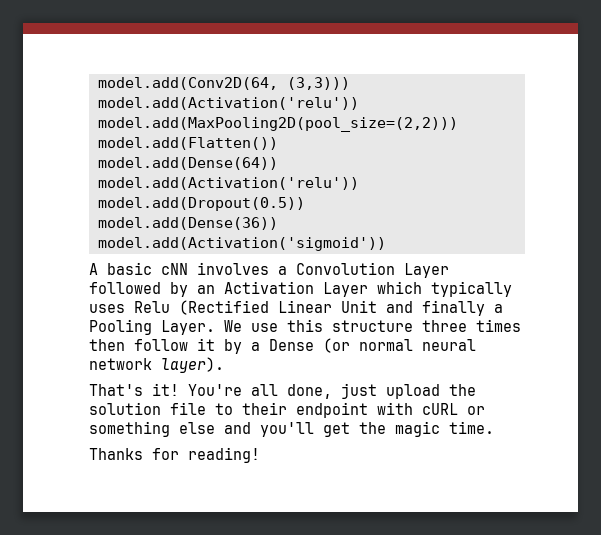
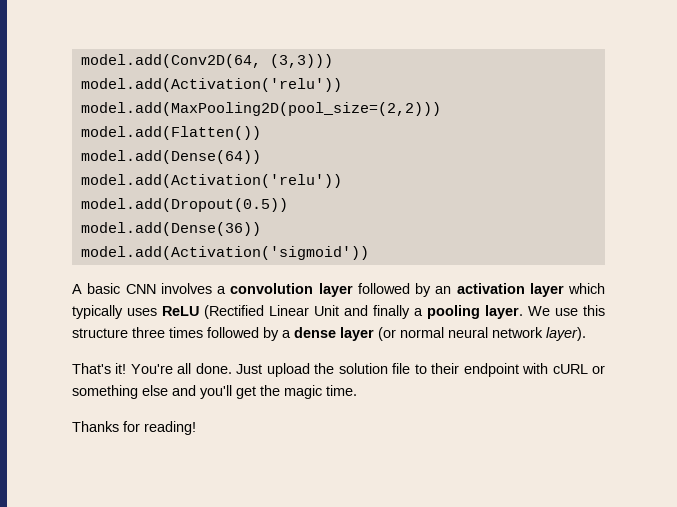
- A basic cNN involves a Convolution Layer followed by an Activation Layer which typically uses Relu (Rectified Linear Unit and finally a Pooling Layer.
+ A basic CNN involves a convolution layer followed by an activation layer which typically uses ReLU (Rectified Linear Unit and finally a pooling layer.
- We use this structure three times then follow it by a Dense (or normal neural network layer).
+ We use this structure three times followed by a dense layer (or normal neural network layer).
- You're all done, just upload the solution file to their endpoint with cURL or something else and you'll get the magic time.
+ You're all done. Just upload the solution file to their endpoint with cURL or something else and you'll get the magic time.

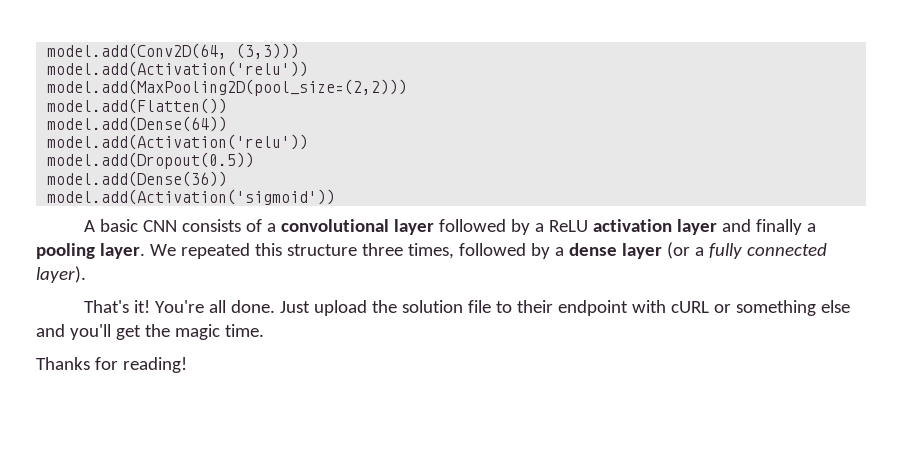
- A basic CNN involves a convolution layer followed by an activation layer which typically uses ReLU (Rectified Linear Unit and finally a pooling layer.
+ A basic CNN consists of a convolutional layer followed by a ReLU activation layer and finally a pooling layer.
- We use this structure three times followed by a dense layer (or normal neural network layer).
+ We repeated this structure three times, followed by a dense layer (or a fully connected layer).

